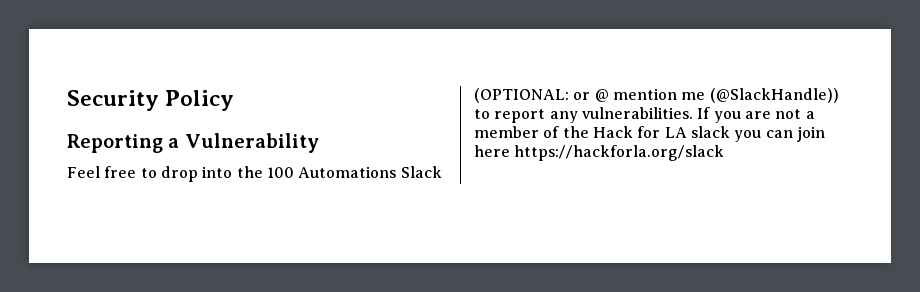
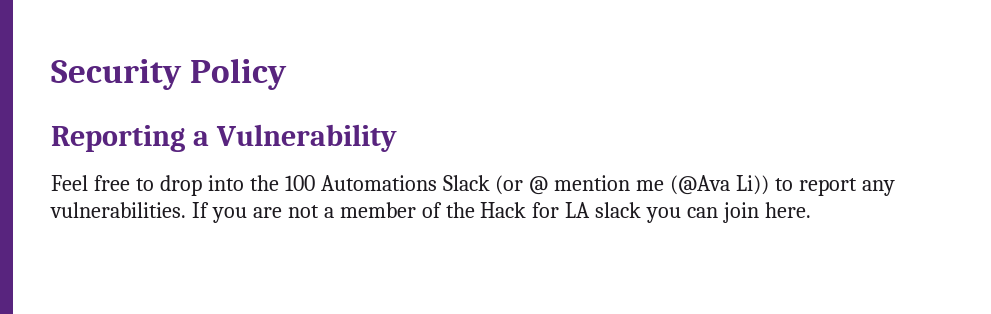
- Feel free to drop into the 100 Automations Slack (OPTIONAL: or @ mention me (@SlackHandle)) to report any vulnerabilities.
+ Feel free to drop into the 100 Automations Slack (or @ mention me (@Ava Li)) to report any vulnerabilities.
- If you are not a member of the Hack for LA slack you can join here https://hackforla.org/slack
+ If you are not a member of the Hack for LA slack you can join here.

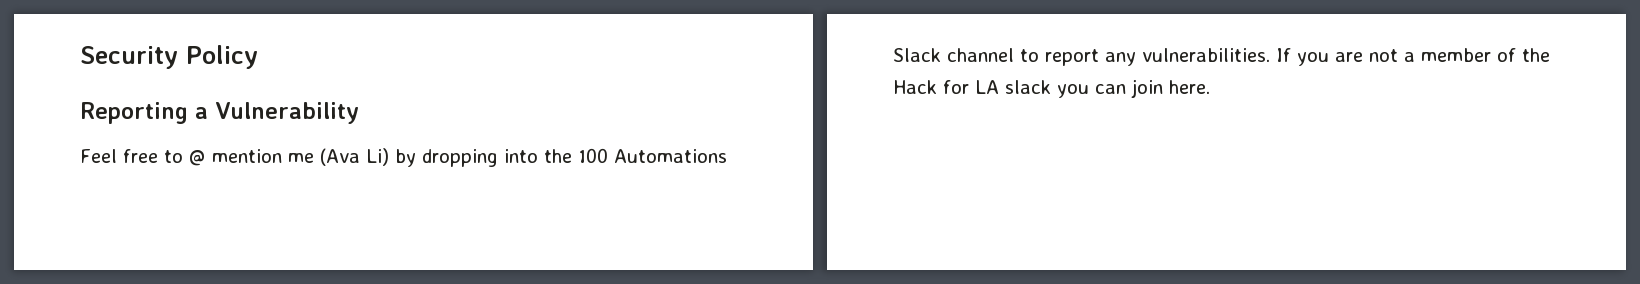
- Feel free to drop into the 100 Automations Slack (or @ mention me (@Ava Li)) to report any vulnerabilities.
+ Feel free to @ mention me (Ava Li) by dropping into the 100 Automations Slack channel to report any vulnerabilities.

